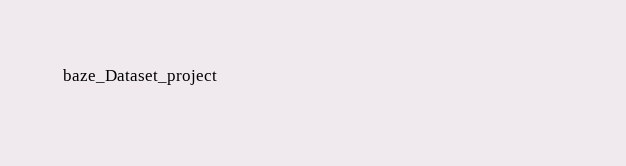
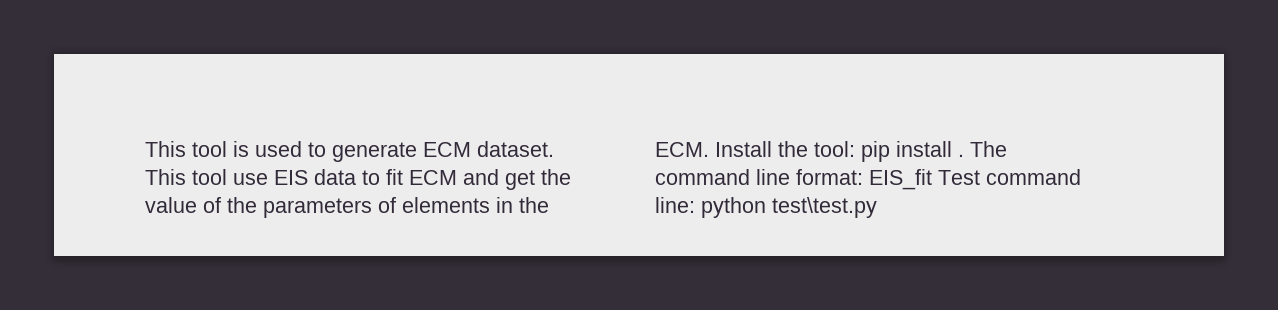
- baze_Dataset_project
+ This tool is used to generate ECM dataset. This tool use EIS data to fit ECM and get the value of the parameters of elements in the ECM. Install the tool: pip install . The command line format: EIS_fit Test command line: python test\test.py

